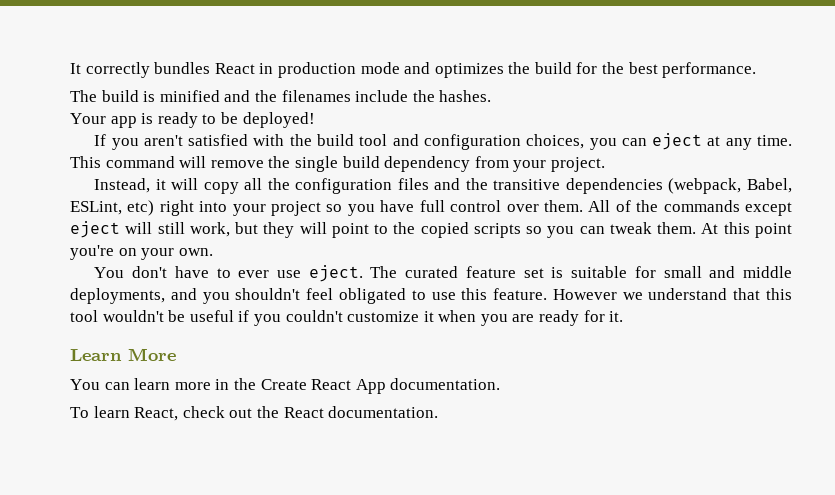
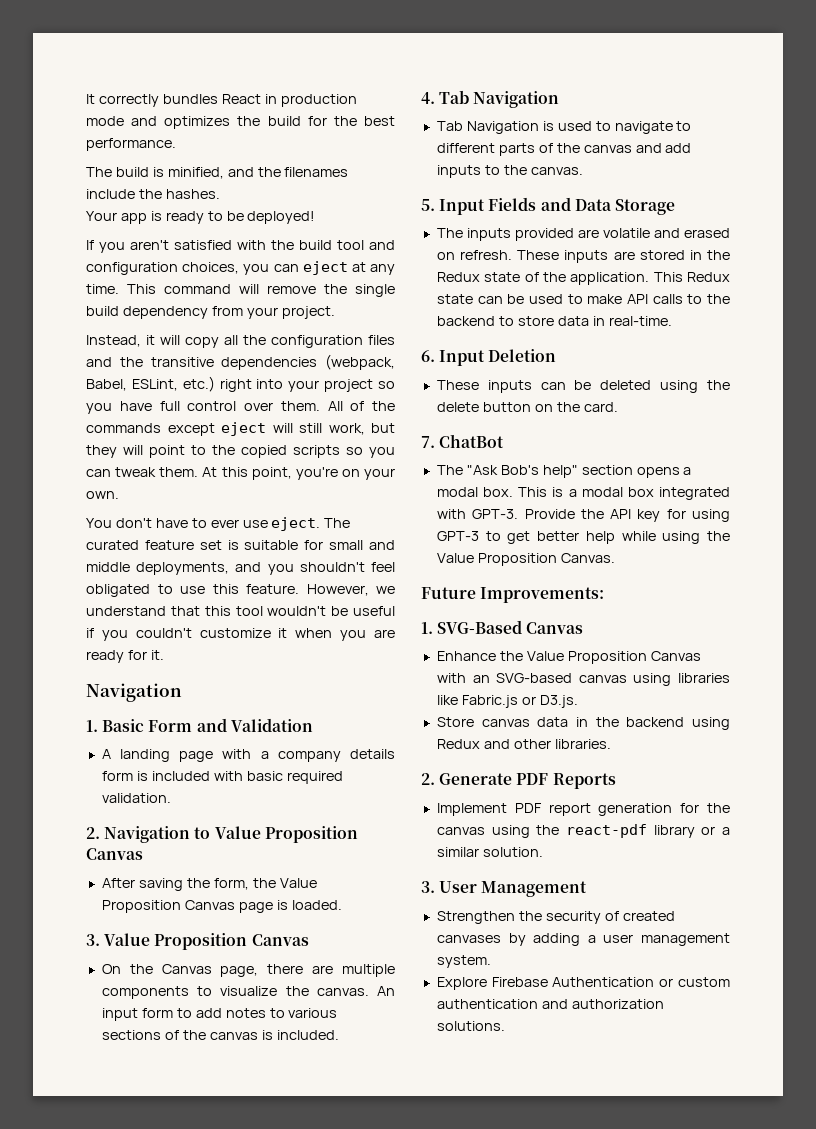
- The build is minified and the filenames include the hashes.
+ The build is minified, and the filenames include the hashes.
- Instead, it will copy all the configuration files and the transitive dependencies (webpack, Babel, ESLint, etc) right into your project so you have full control over them.
+ Instead, it will copy all the configuration files and the transitive dependencies (webpack, Babel, ESLint, etc.) right into your project so you have full control over them.
- At this point you're on your own.
+ At this point, you're on your own.
- However we understand that this tool wouldn't be useful if you couldn't customize it when you are ready for it.
- Learn More
- You can learn more in the Create React App documentation.
- To learn React, check out the React documentation.
+ However, we understand that this tool wouldn't be useful if you couldn't customize it when you are ready for it.
+ Navigation
+ 1. Basic Form and Validation
+ A landing page with a company details form is included with basic required validation.
+ 2. Navigation to Value Proposition Canvas
+ After saving the form, the Value Proposition Canvas page is loaded.
+ 3. Value Proposition Canvas
+ On the Canvas page, there are multiple components to visualize the canvas. An input form to add notes to various sections of the canvas is included.
+ 4. Tab Navigation
+ Tab Navigation is used to navigate to different parts of the canvas and add inputs to the canvas.
+ 5. Input Fields and Data Storage
+ The inputs provided are volatile and erased on refresh. These inputs are stored in the Redux state of the application. This Redux state can be used to make API calls to the backend to store data in real-time.
+ 6. Input Deletion
+ These inputs can be deleted using the delete button on the card.
+ 7. ChatBot
+ The "Ask Bob's help" section opens a modal box. This is a modal box integrated with GPT-3. Provide the API key for using GPT-3 to get better help while using the Value Proposition Canvas.
+ Future Improvements:
+ 1. SVG-Based Canvas
+ Enhance the Value Proposition Canvas with an SVG-based canvas using libraries like Fabric.js or D3.js.
+ Store canvas data in the backend using Redux and other libraries.
+ 2. Generate PDF Reports
+ Implement PDF report generation for the canvas using the react-pdf library or a similar solution.
+ 3. User Management
+ Strengthen the security of created canvases by adding a user management system.
+ Explore Firebase Authentication or custom authentication and authorization solutions.

